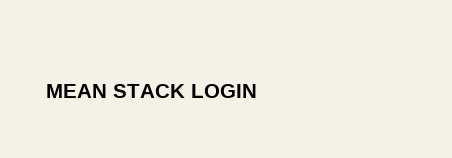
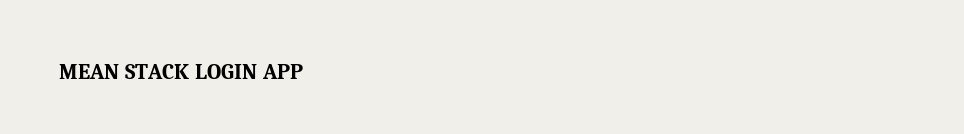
- MEAN STACK LOGIN
+ MEAN STACK LOGIN APP

